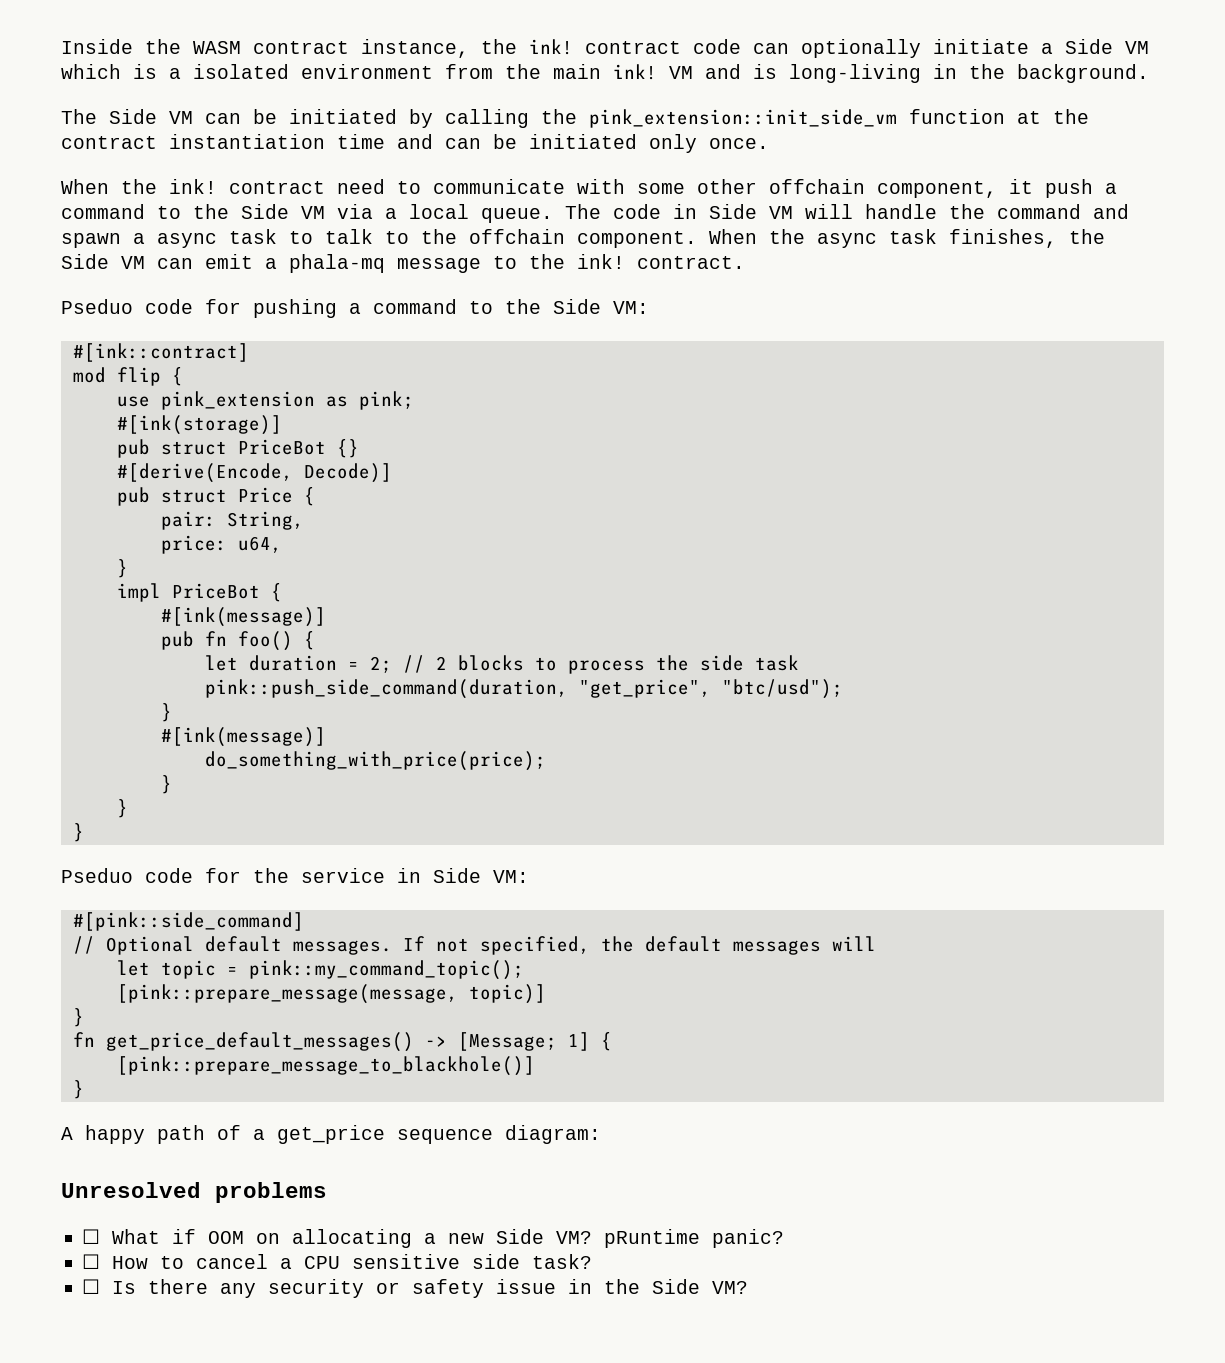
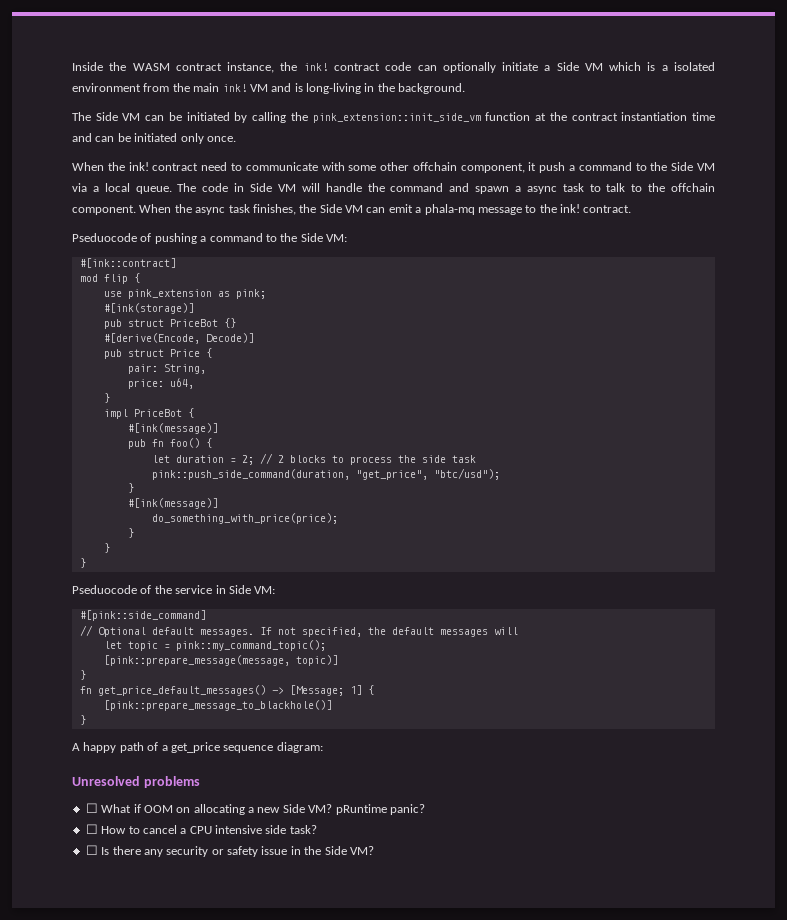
- Pseduo code for pushing a command to the Side VM:
+ Pseduocode of pushing a command to the Side VM:
- Pseduo code for the service in Side VM:
+ Pseduocode of the service in Side VM:
- ☐ How to cancel a CPU sensitive side task?
+ ☐ How to cancel a CPU intensive side task?

